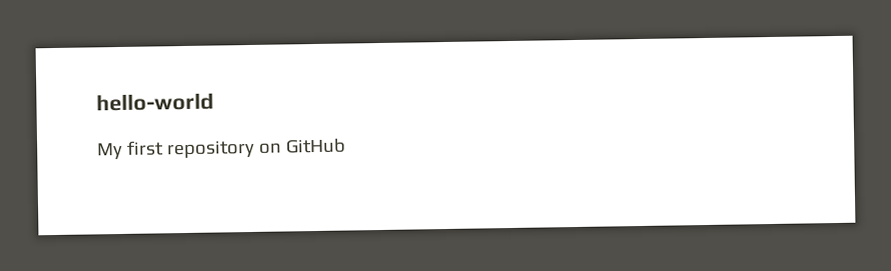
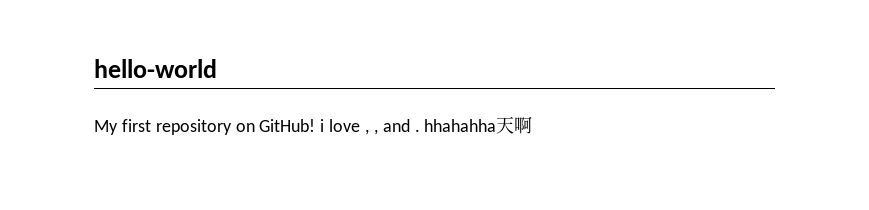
- My first repository on GitHub
+ My first repository on GitHub! i love , , and . hhahahha天啊

